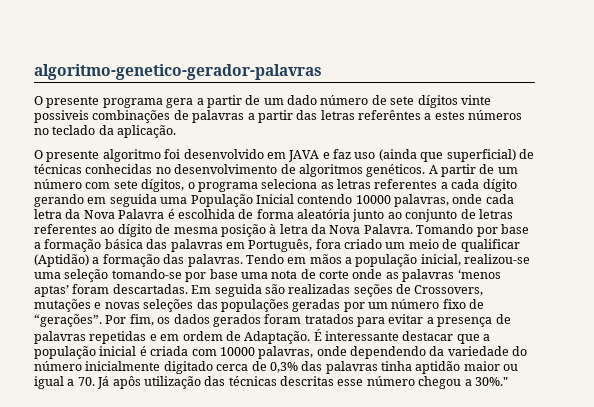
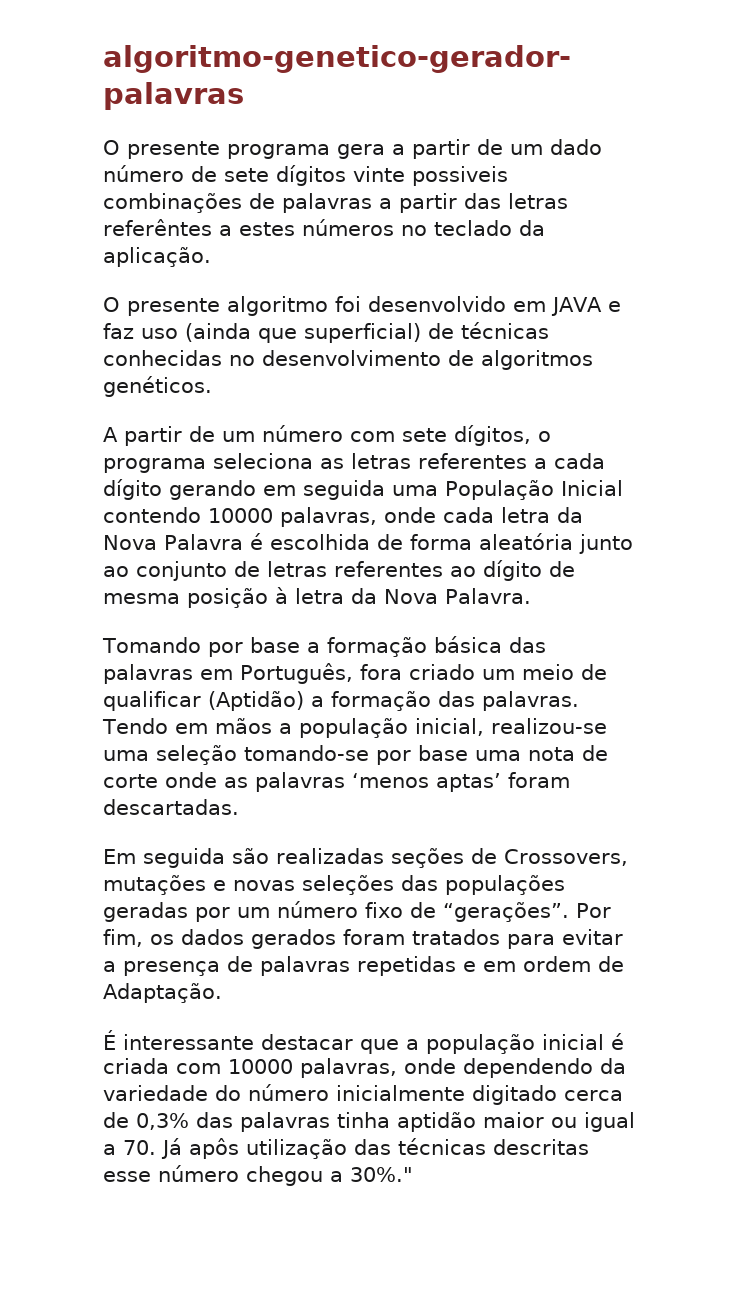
- O presente algoritmo foi desenvolvido em JAVA e faz uso (ainda que superficial) de técnicas conhecidas no desenvolvimento de algoritmos genéticos. A partir de um número com sete dígitos, o programa seleciona as letras referentes a cada dígito gerando em seguida uma População Inicial contendo 10000 palavras, onde cada letra da Nova Palavra é escolhida de forma aleatória junto ao conjunto de letras referentes ao dígito de mesma posição à letra da Nova Palavra. Tomando por base a formação básica das palavras em Português, fora criado um meio de qualificar (Aptidão) a formação das palavras.
+ O presente algoritmo foi desenvolvido em JAVA e faz uso (ainda que superficial) de técnicas conhecidas no desenvolvimento de algoritmos genéticos.
+ A partir de um número com sete dígitos, o programa seleciona as letras referentes a cada dígito gerando em seguida uma População Inicial contendo 10000 palavras, onde cada letra da Nova Palavra é escolhida de forma aleatória junto ao conjunto de letras referentes ao dígito de mesma posição à letra da Nova Palavra.
+ Tomando por base a formação básica das palavras em Português, fora criado um meio de qualificar (Aptidão) a formação das palavras.
- Tendo em mãos a população inicial, realizou-se uma seleção tomando-se por base uma nota de corte onde as palavras ‘menos aptas’ foram descartadas. Em seguida são realizadas seções de Crossovers, mutações e novas seleções das populações geradas por um número fixo de “gerações”.
+ Tendo em mãos a população inicial, realizou-se uma seleção tomando-se por base uma nota de corte onde as palavras ‘menos aptas’ foram descartadas.
+ Em seguida são realizadas seções de Crossovers, mutações e novas seleções das populações geradas por um número fixo de “gerações”.
- Por fim, os dados gerados foram tratados para evitar a presença de palavras repetidas e em ordem de Adaptação. É interessante destacar que a população inicial é criada com 10000 palavras, onde dependendo da variedade do número inicialmente digitado cerca de 0,3% das palavras tinha aptidão maior ou igual a 70. Já apôs utilização das técnicas descritas esse número chegou a 30%."
+ Por fim, os dados gerados foram tratados para evitar a presença de palavras repetidas e em ordem de Adaptação.
+ É interessante destacar que a população inicial é criada com 10000 palavras, onde dependendo da variedade do número inicialmente digitado cerca de 0,3% das palavras tinha aptidão maior ou igual a 70. Já apôs utilização das técnicas descritas esse número chegou a 30%."

